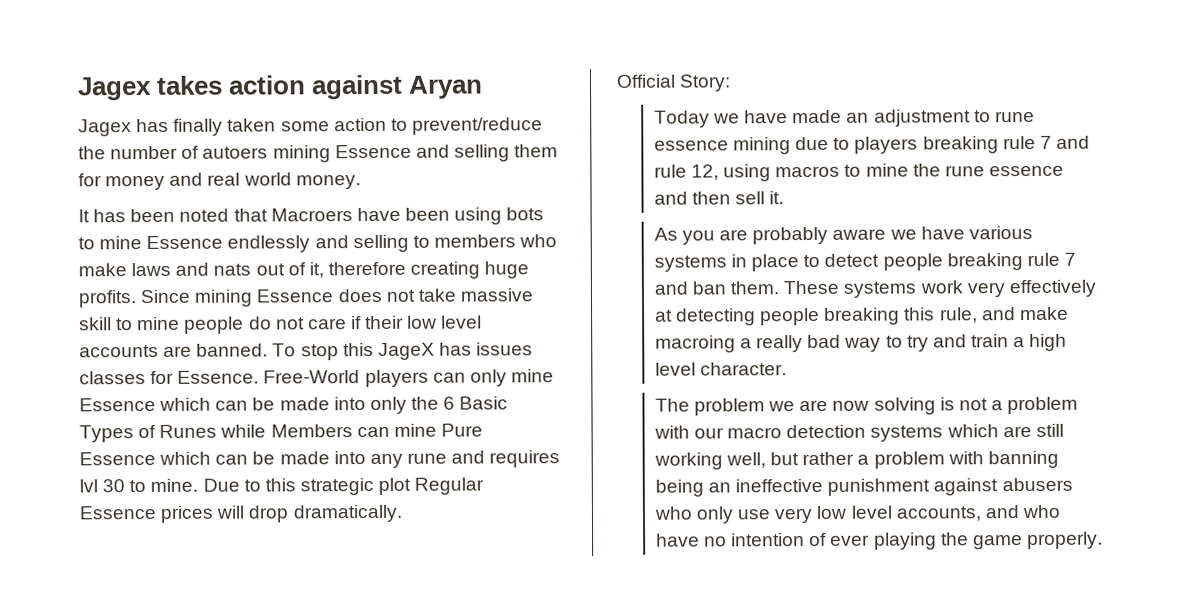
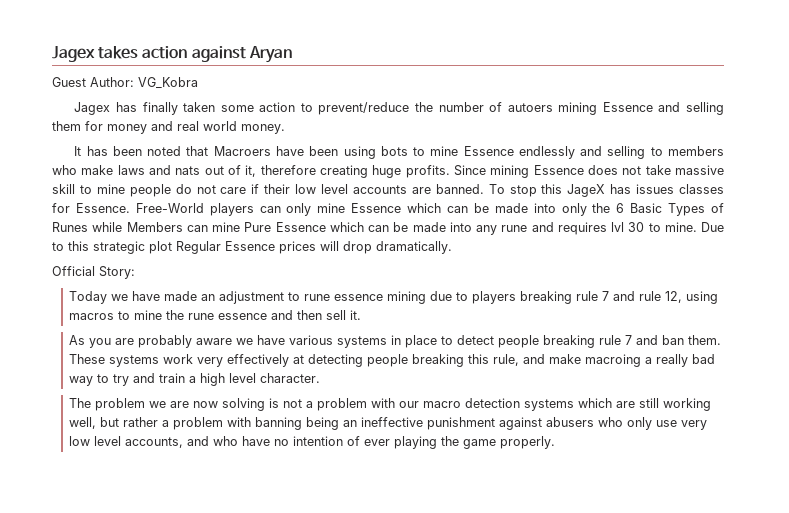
+ Guest Author: VG_Kobra

